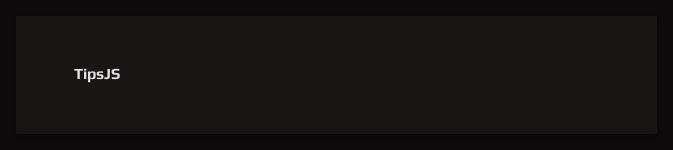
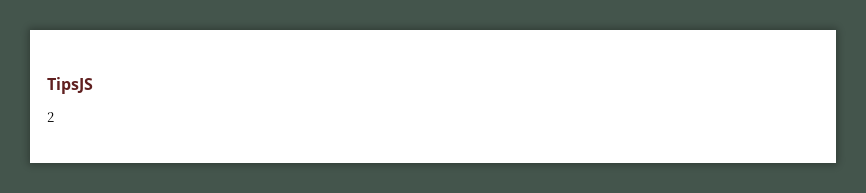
+ 2

